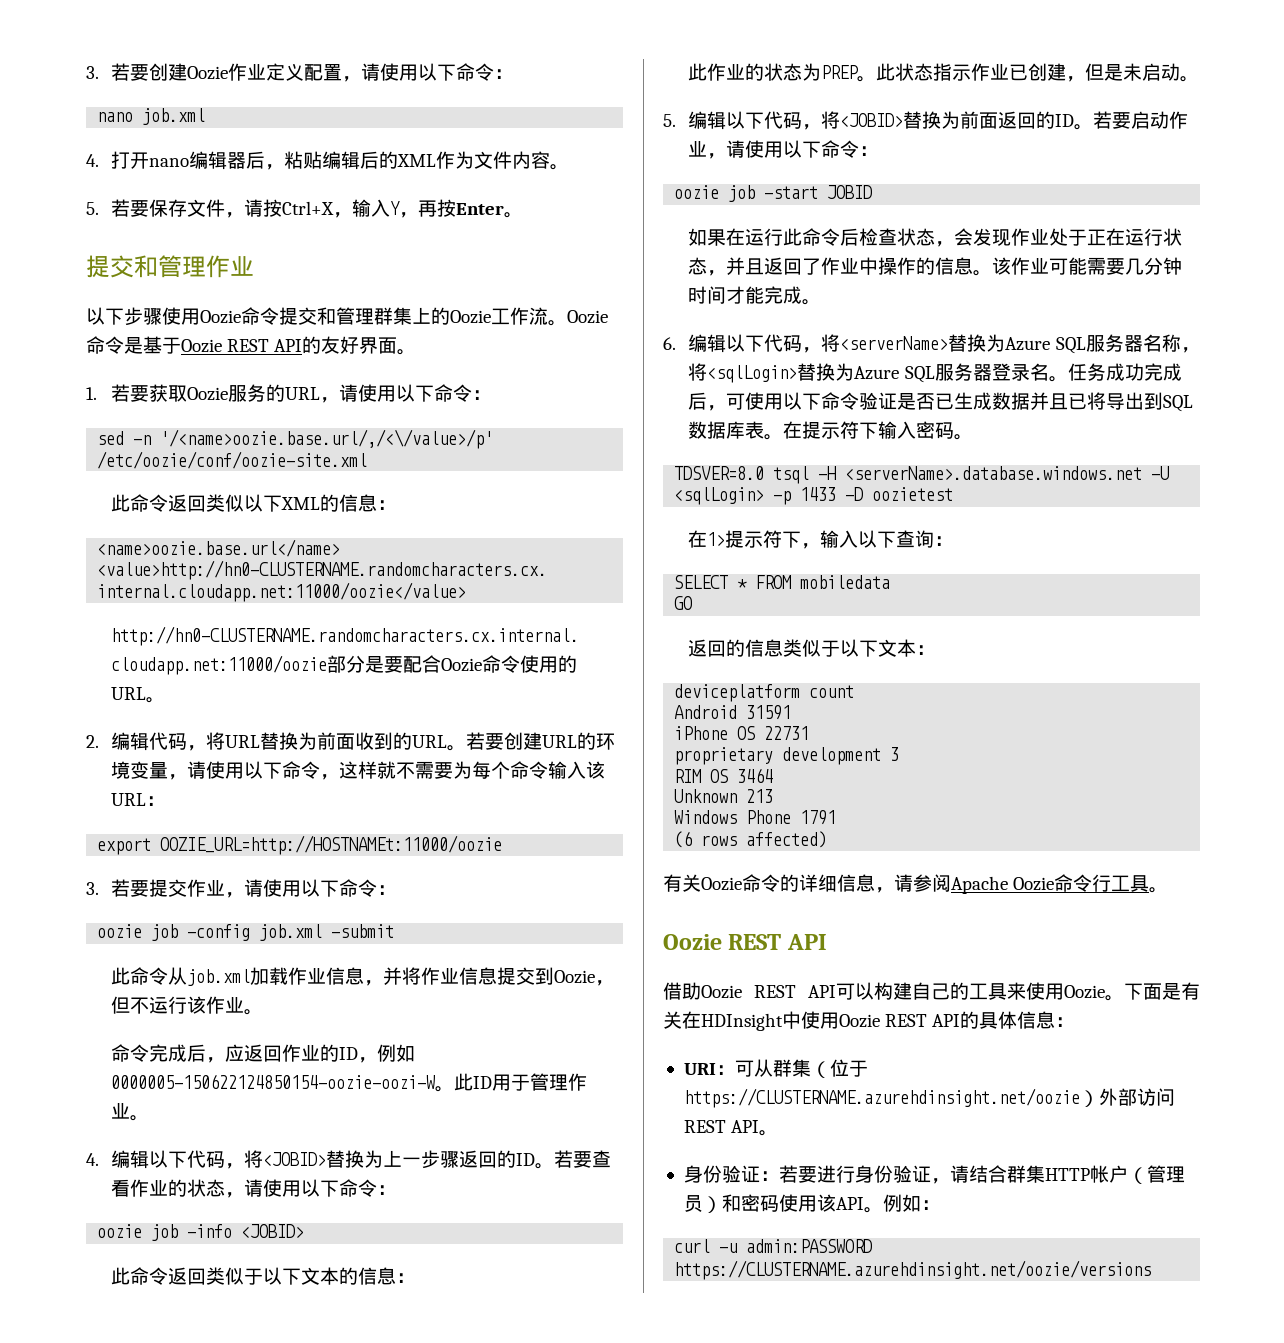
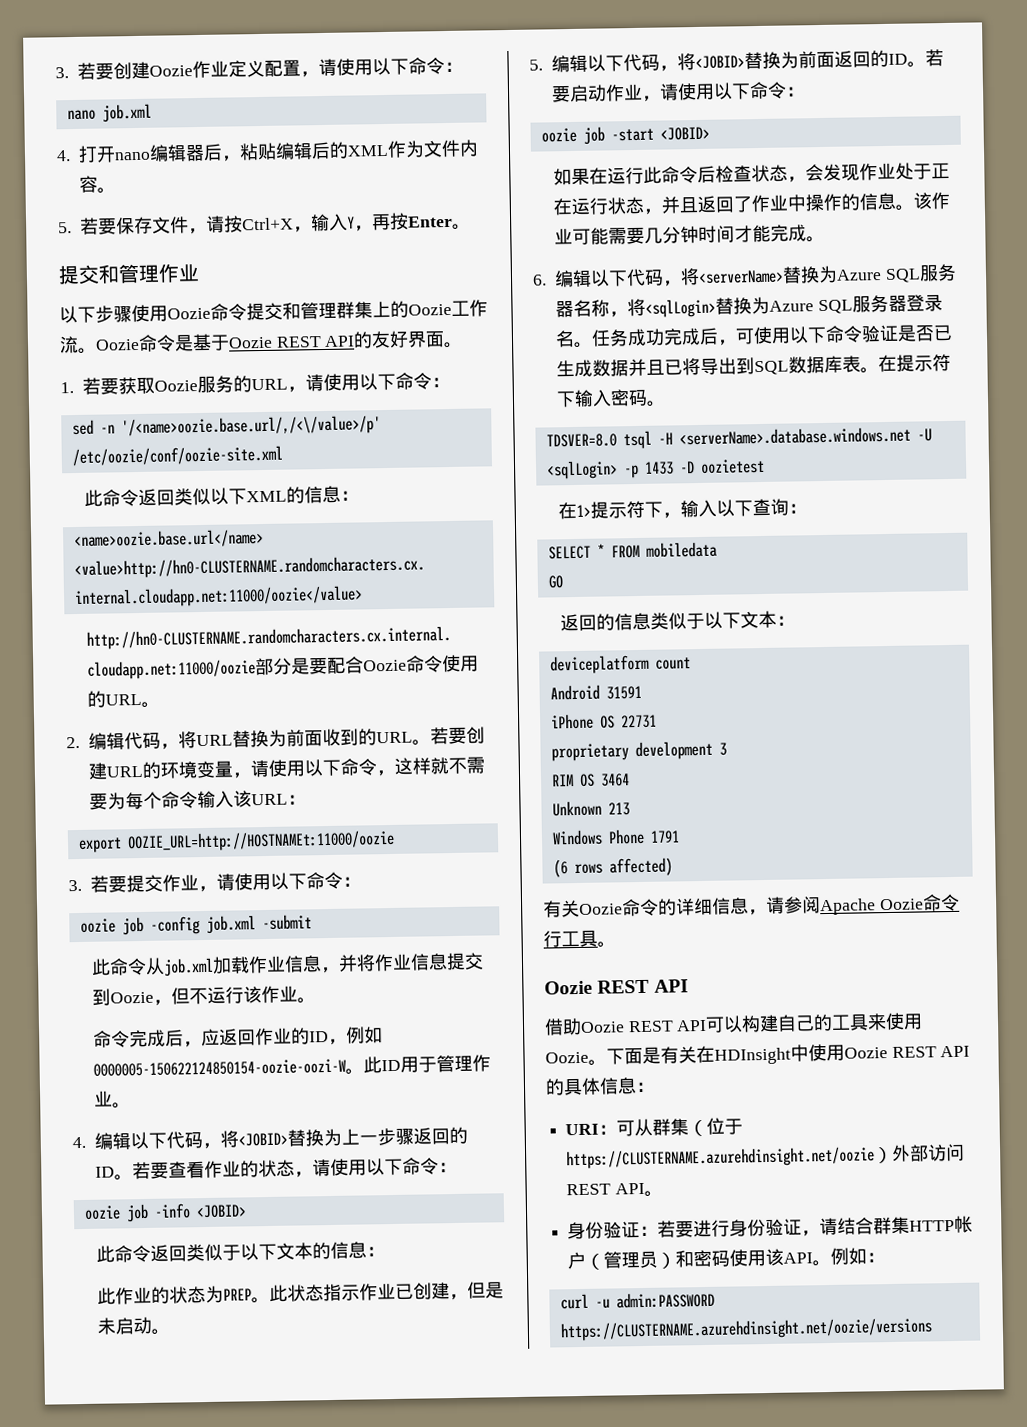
- oozie job -start JOBID
+ oozie job -start <JOBID>

